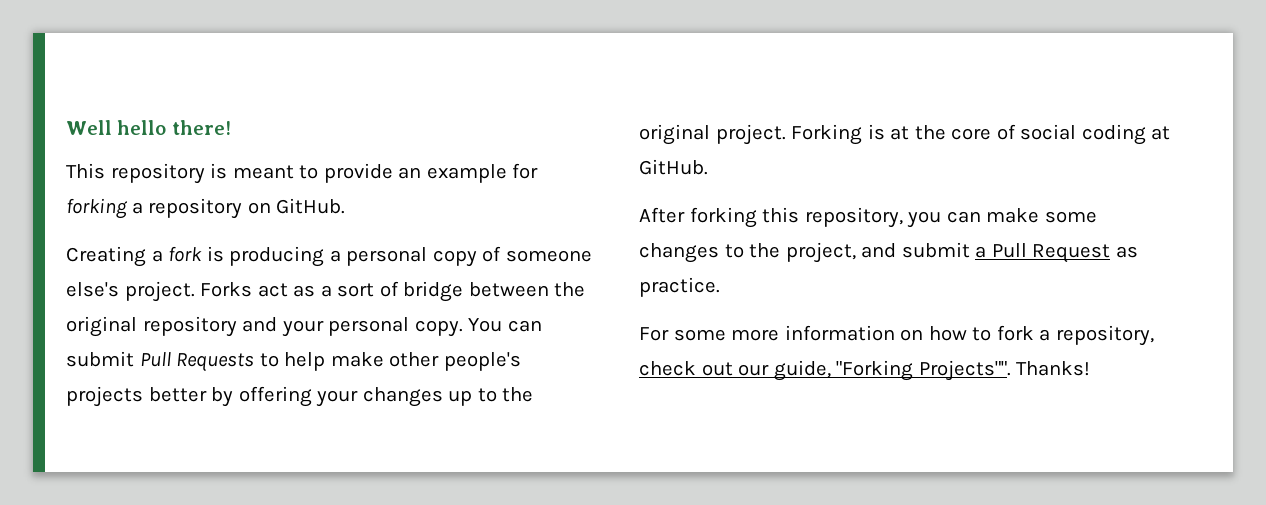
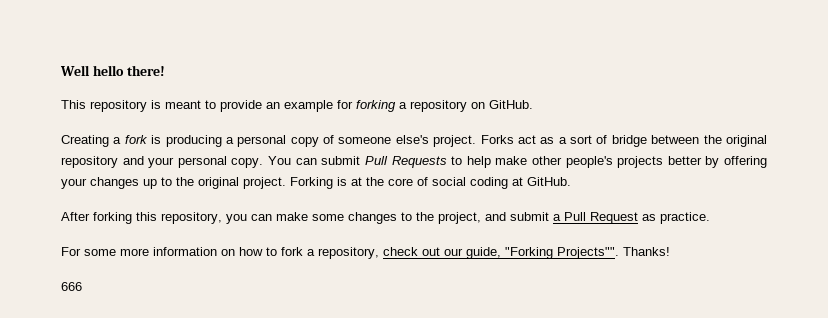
+ 666

